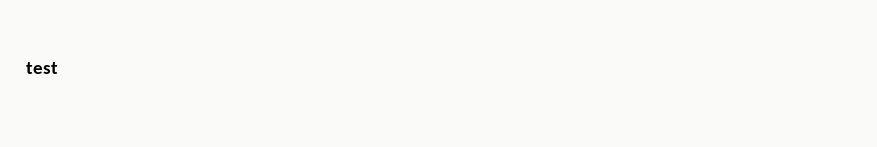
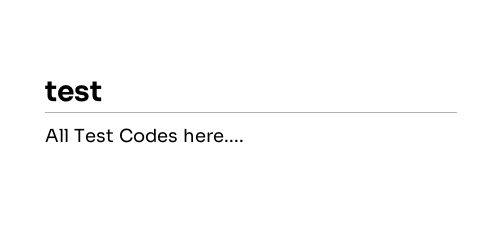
+ All Test Codes here....

